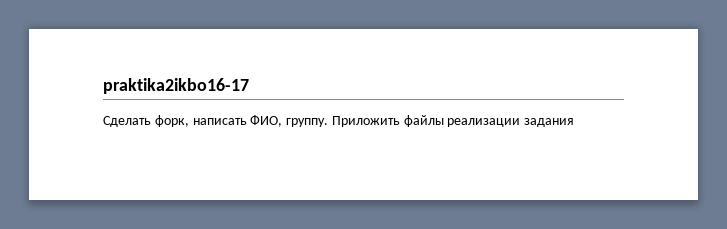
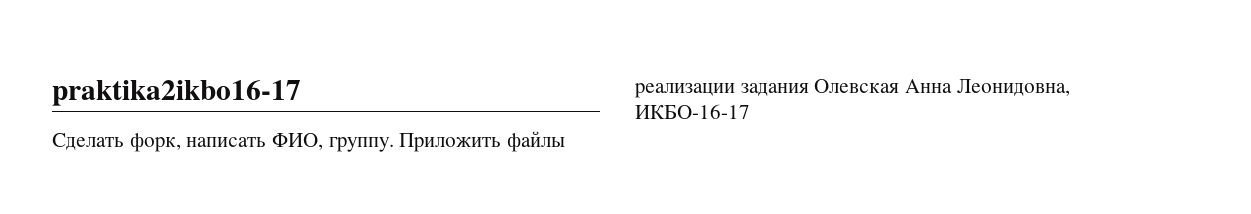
- Приложить файлы реализации задания
+ Приложить файлы реализации задания Олевская Анна Леонидовна, ИКБО-16-17

